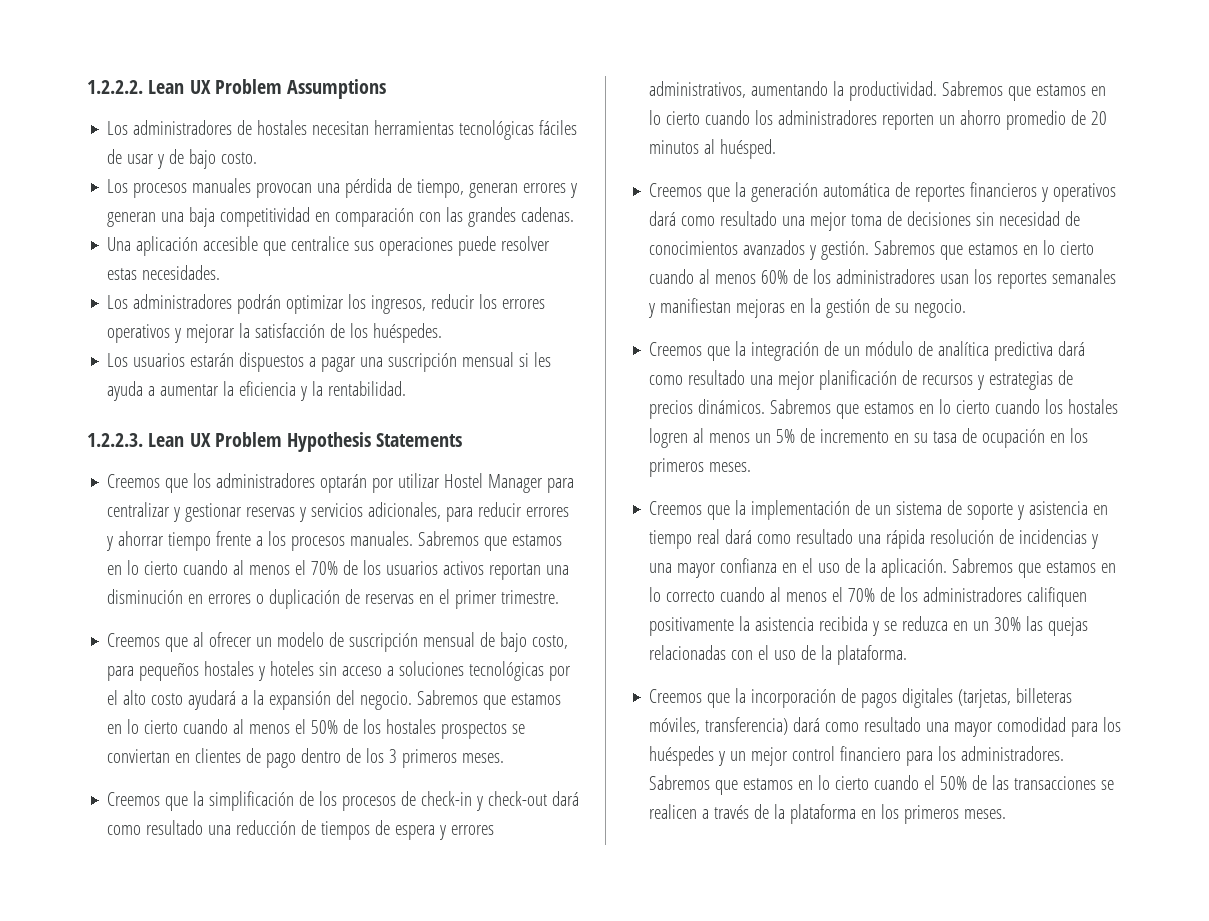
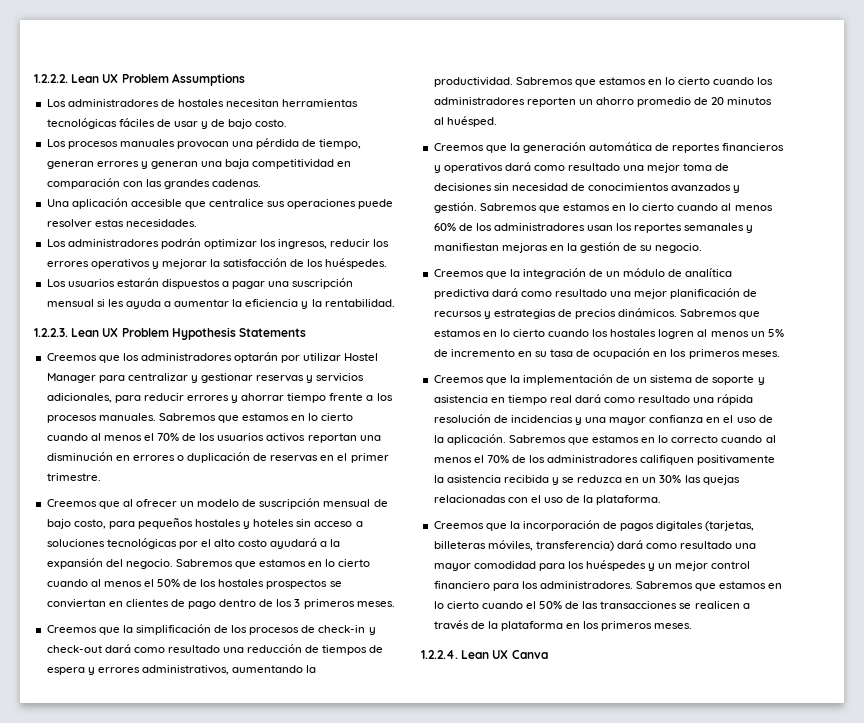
+ 1.2.2.4. Lean UX Canva

